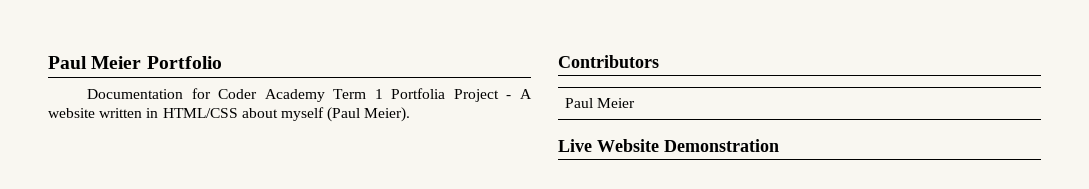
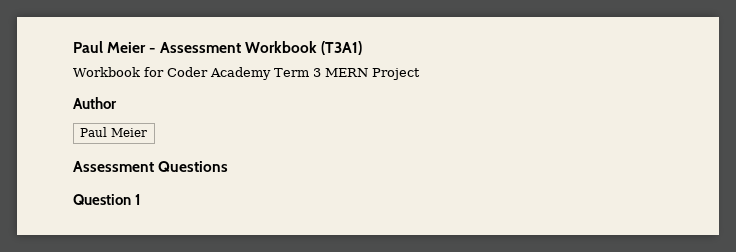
- Paul Meier Portfolio
- Documentation for Coder Academy Term 1 Portfolia Project - A website written in HTML/CSS about myself (Paul Meier).
- Contributors
+ Paul Meier - Assessment Workbook (T3A1)
+ Workbook for Coder Academy Term 3 MERN Project
+ Author
  Paul Meier
- Live Website Demonstration
+ Assessment Questions
+ Question 1

